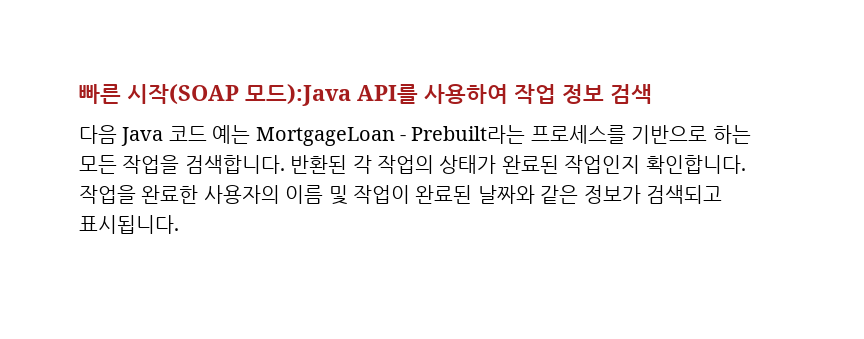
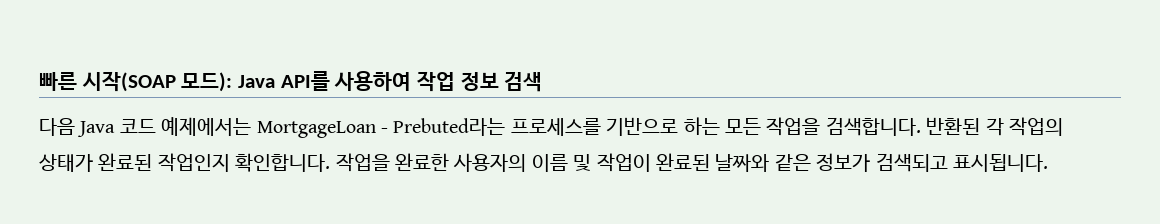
- 빠른 시작(SOAP 모드):Java API를 사용하여 작업 정보 검색
+ 빠른 시작(SOAP 모드): Java API를 사용하여 작업 정보 검색
- 다음 Java 코드 예는 MortgageLoan - Prebuilt라는 프로세스를 기반으로 하는 모든 작업을 검색합니다.
+ 다음 Java 코드 예제에서는 MortgageLoan - Prebuted라는 프로세스를 기반으로 하는 모든 작업을 검색합니다.

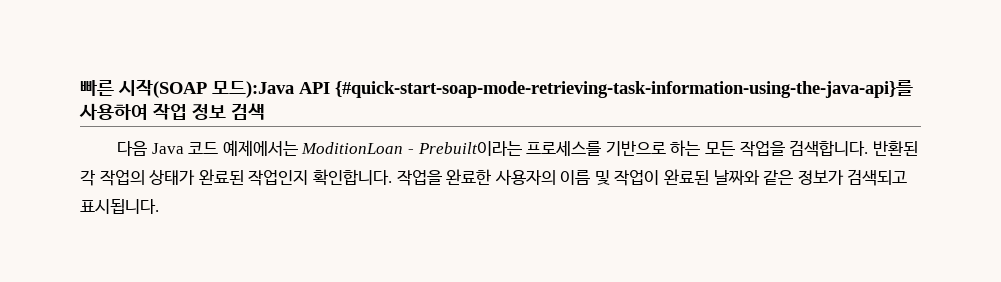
- 빠른 시작(SOAP 모드): Java API를 사용하여 작업 정보 검색
+ 빠른 시작(SOAP 모드):Java API {#quick-start-soap-mode-retrieving-task-information-using-the-java-api}를 사용하여 작업 정보 검색
- 다음 Java 코드 예제에서는 MortgageLoan - Prebuted라는 프로세스를 기반으로 하는 모든 작업을 검색합니다.
+ 다음 Java 코드 예제에서는 ModitionLoan - Prebuilt이라는 프로세스를 기반으로 하는 모든 작업을 검색합니다.

